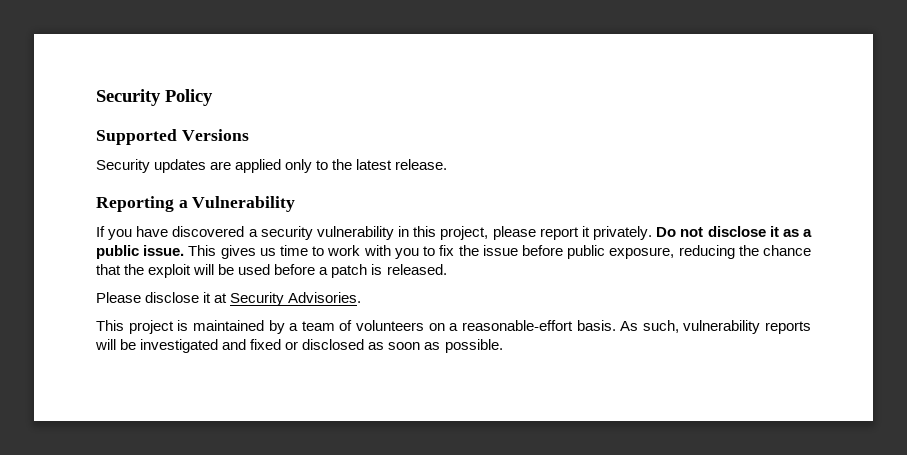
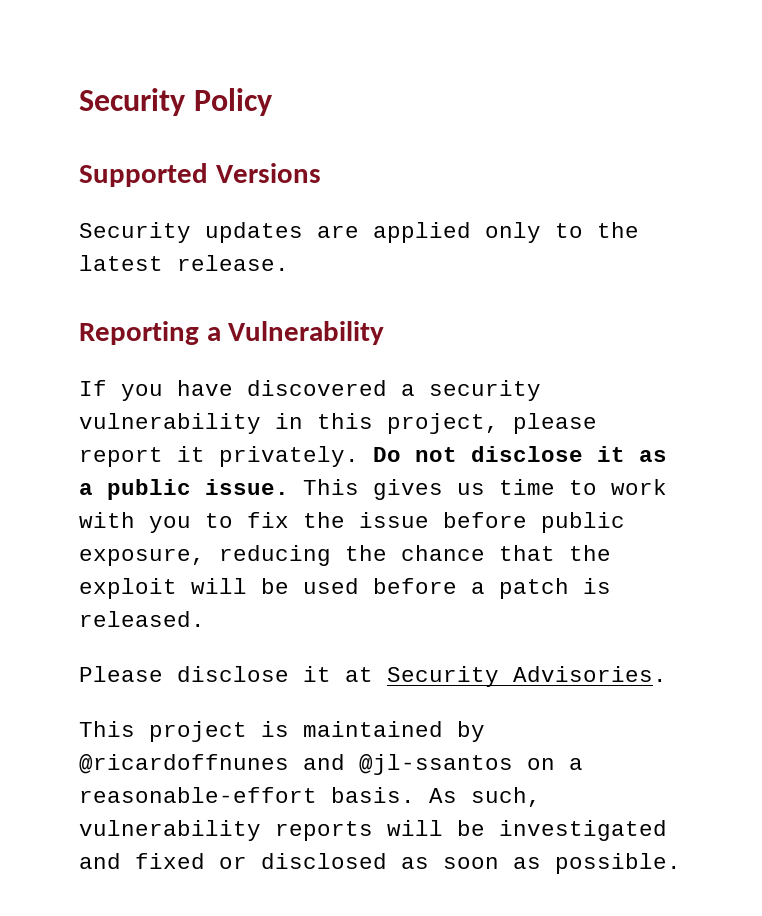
- This project is maintained by a team of volunteers on a reasonable-effort basis.
+ This project is maintained by @ricardoffnunes and @jl-ssantos on a reasonable-effort basis.

